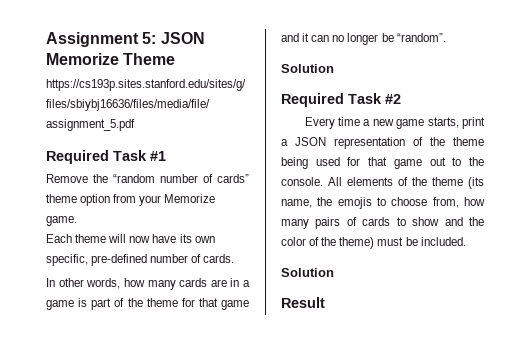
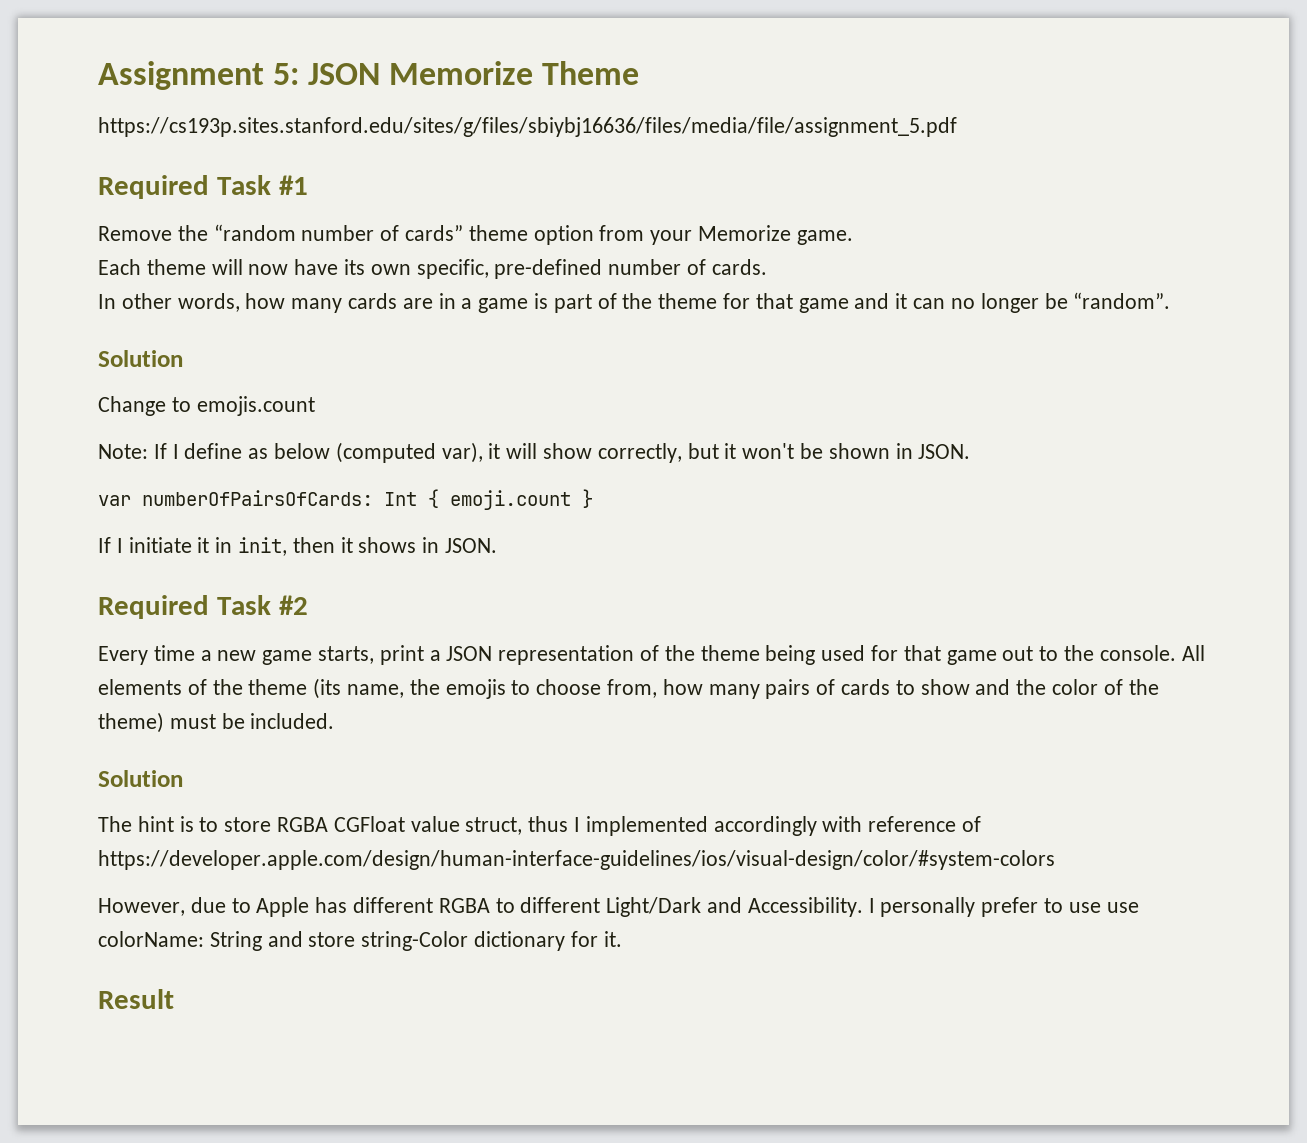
+ Change to emojis.count
+ Note: If I define as below (computed var), it will show correctly, but it won't be shown in JSON.
+ var numberOfPairsOfCards: Int { emoji.count }
+ If I initiate it in init, then it shows in JSON.
+ The hint is to store RGBA CGFloat value struct, thus I implemented accordingly with reference of https://developer.apple.com/design/human-interface-guidelines/ios/visual-design/color/#system-colors
+ However, due to Apple has different RGBA to different Light/Dark and Accessibility. I personally prefer to use use colorName: String and store string-Color dictionary for it.

